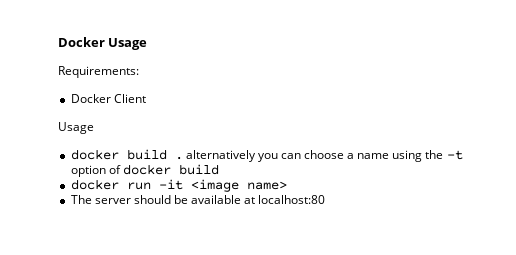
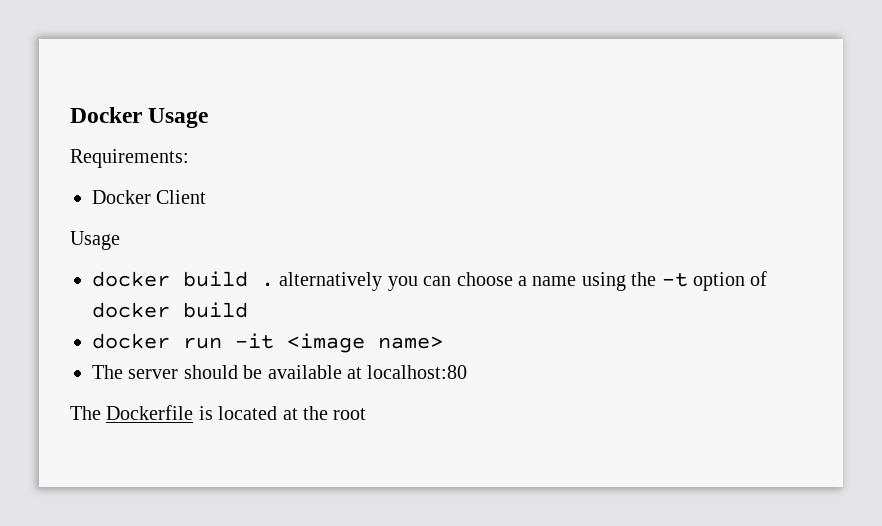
+ The Dockerfile is located at the root

